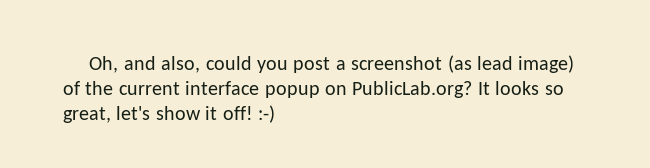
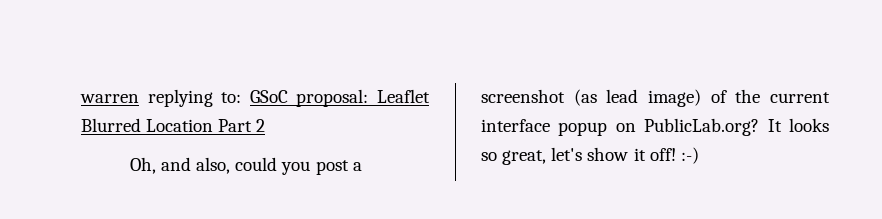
+ warren replying to: GSoC proposal: Leaflet Blurred Location Part 2

